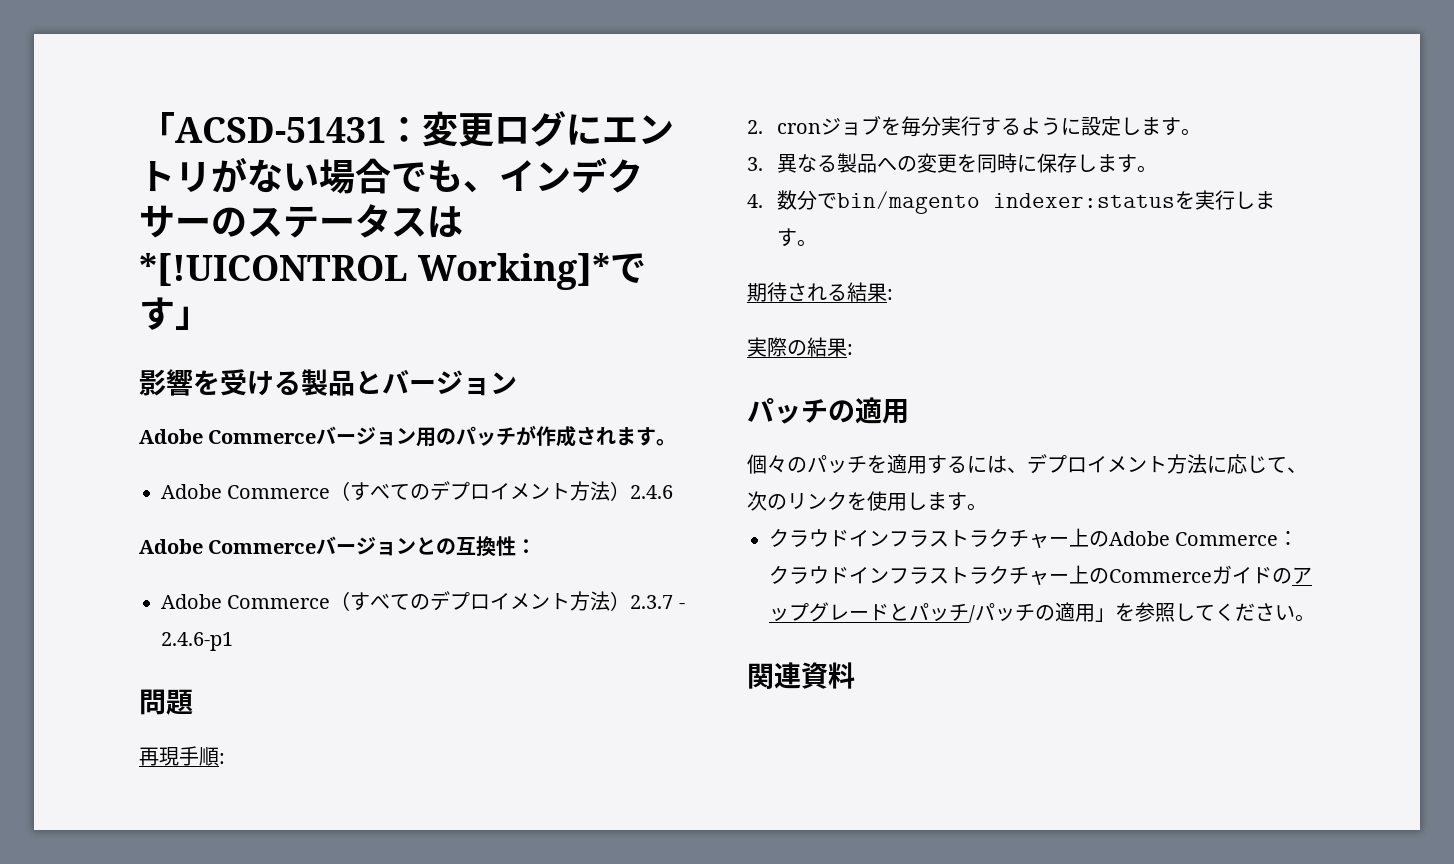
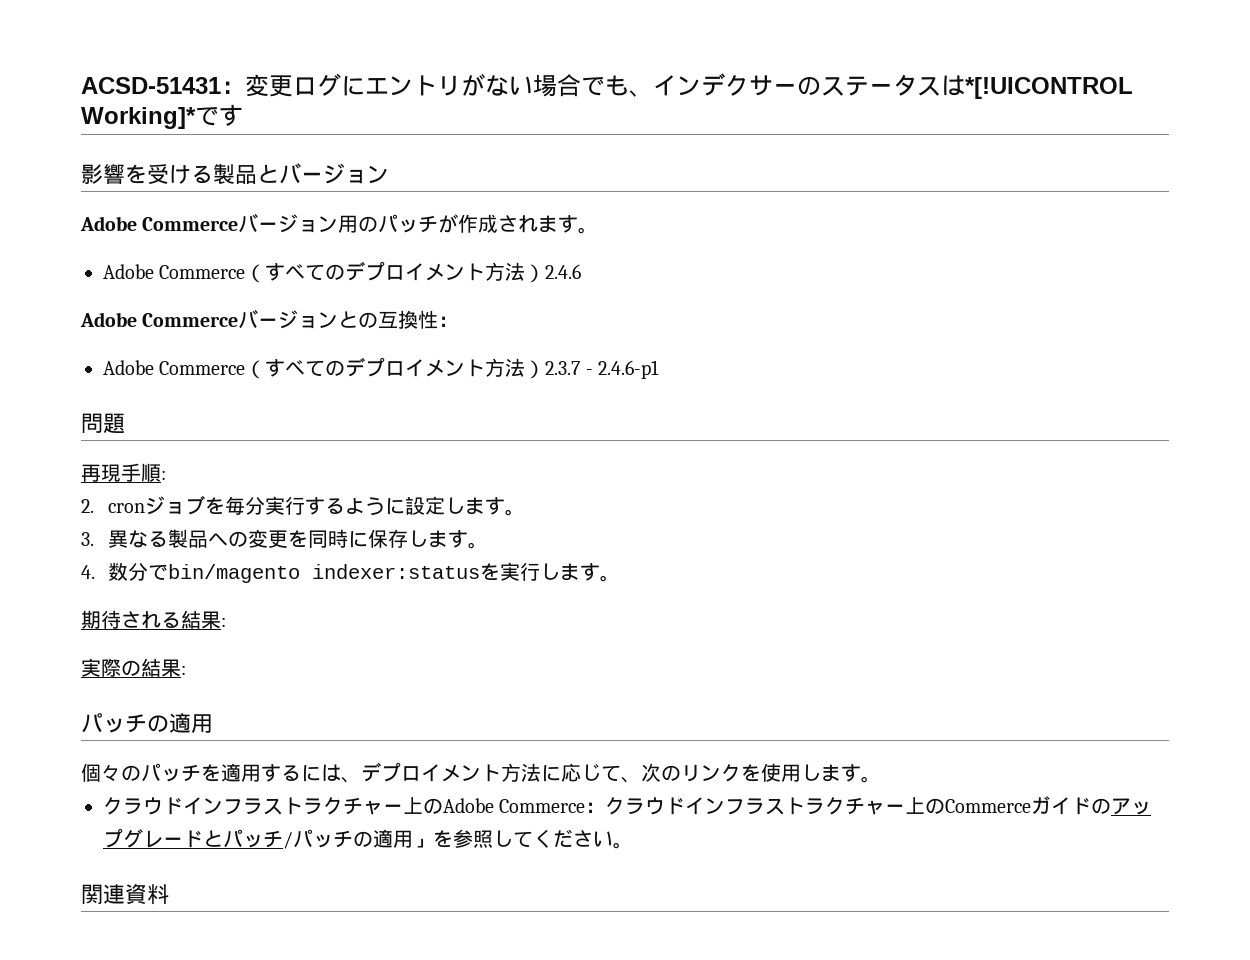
- 「ACSD-51431：変更ログにエントリがない場合でも、インデクサーのステータスは*[!UICONTROL Working]*です」
+ ACSD-51431：変更ログにエントリがない場合でも、インデクサーのステータスは*[!UICONTROL Working]*です

